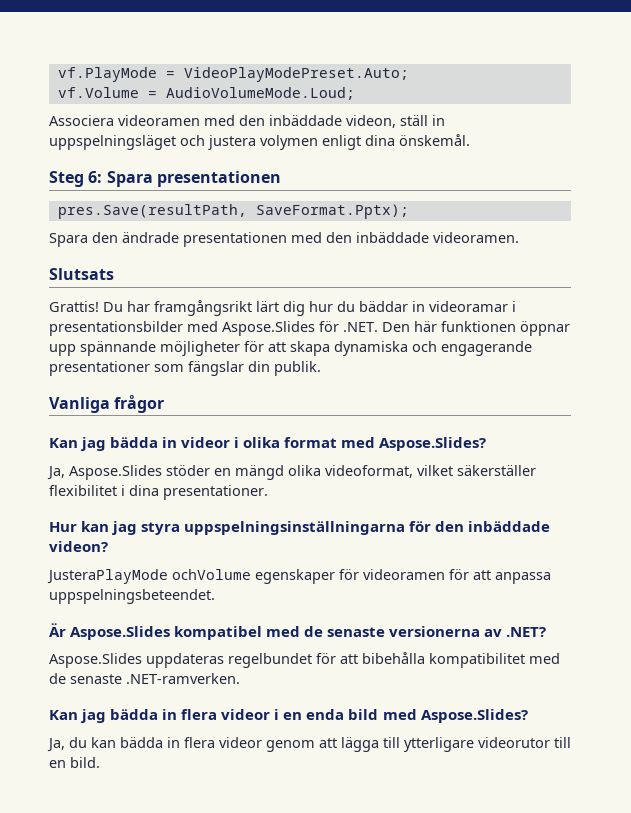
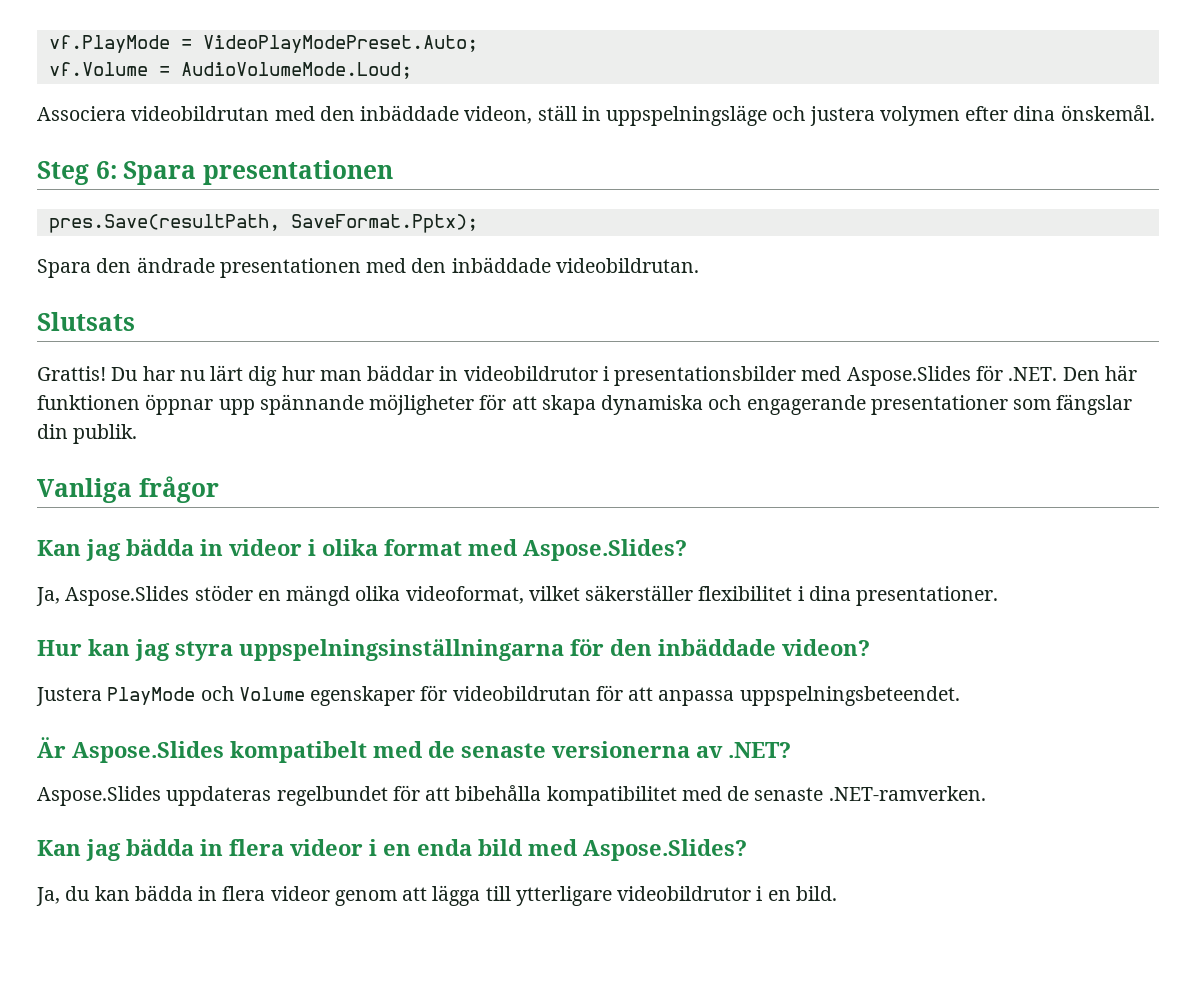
- Associera videoramen med den inbäddade videon, ställ in uppspelningsläget och justera volymen enligt dina önskemål.
+ Associera videobildrutan med den inbäddade videon, ställ in uppspelningsläge och justera volymen efter dina önskemål.
- Spara den ändrade presentationen med den inbäddade videoramen.
+ Spara den ändrade presentationen med den inbäddade videobildrutan.
- Du har framgångsrikt lärt dig hur du bäddar in videoramar i presentationsbilder med Aspose.Slides för .NET. Den här funktionen öppnar upp spännande möjligheter för att skapa dynamiska och engagerande presentationer som fängslar din publik.
+ Du har nu lärt dig hur man bäddar in videobildrutor i presentationsbilder med Aspose.Slides för .NET. Den här funktionen öppnar upp spännande möjligheter för att skapa dynamiska och engagerande presentationer som fängslar din publik.
- JusteraPlayMode ochVolume egenskaper för videoramen för att anpassa uppspelningsbeteendet.
+ Justera PlayMode och Volume egenskaper för videobildrutan för att anpassa uppspelningsbeteendet.
- Är Aspose.Slides kompatibel med de senaste versionerna av .NET?
+ Är Aspose.Slides kompatibelt med de senaste versionerna av .NET?
- Ja, du kan bädda in flera videor genom att lägga till ytterligare videorutor till en bild.
+ Ja, du kan bädda in flera videor genom att lägga till ytterligare videobildrutor i en bild.

